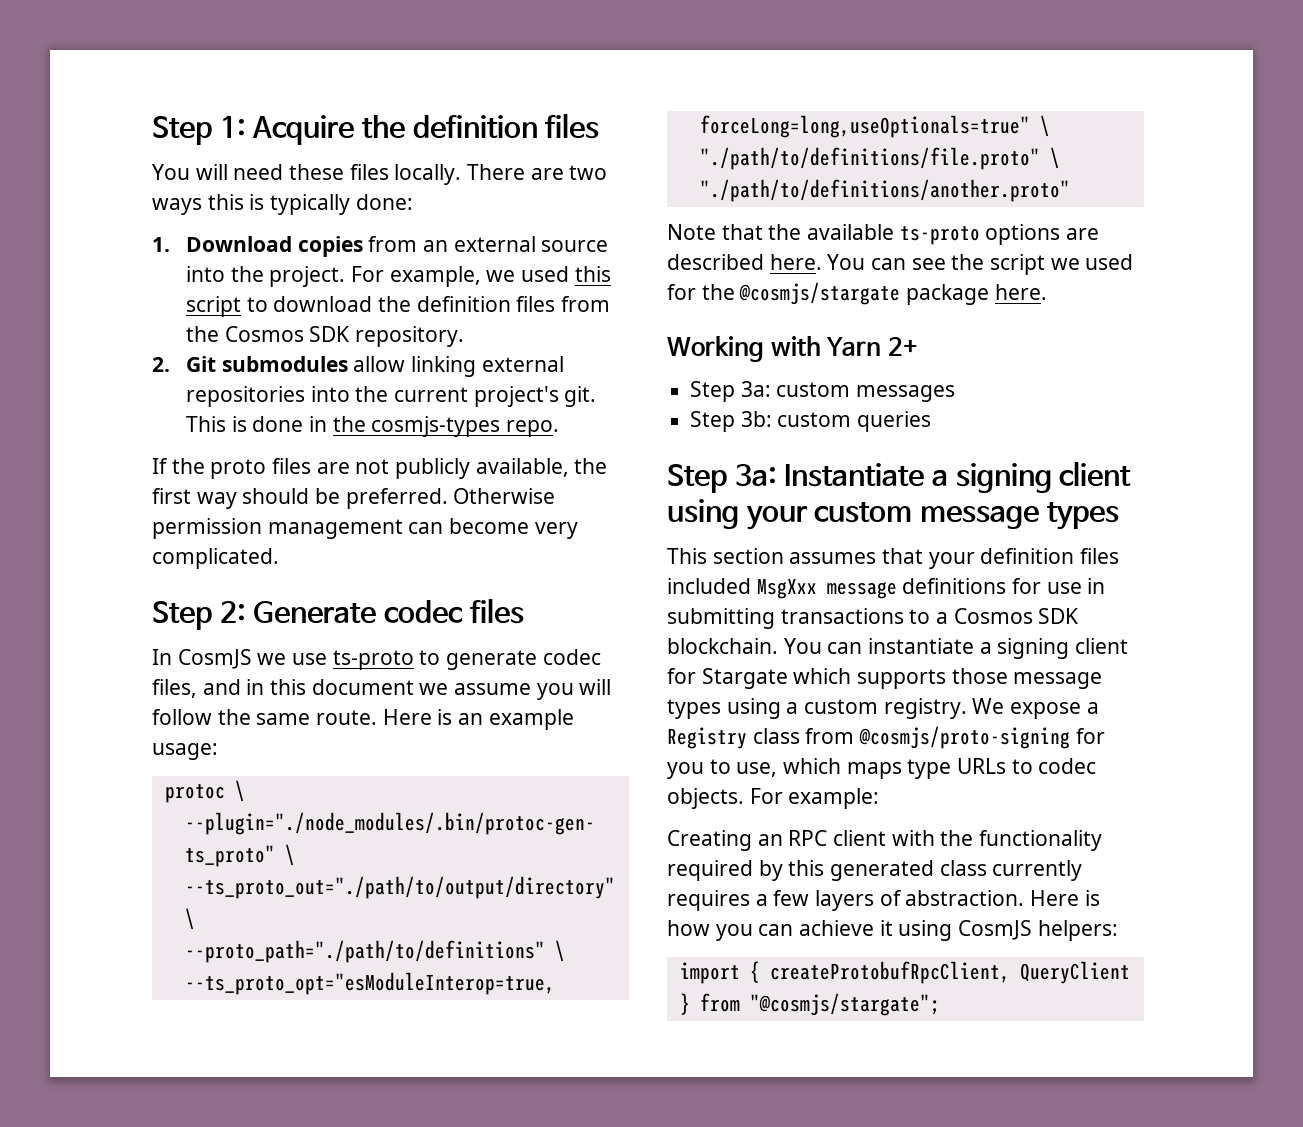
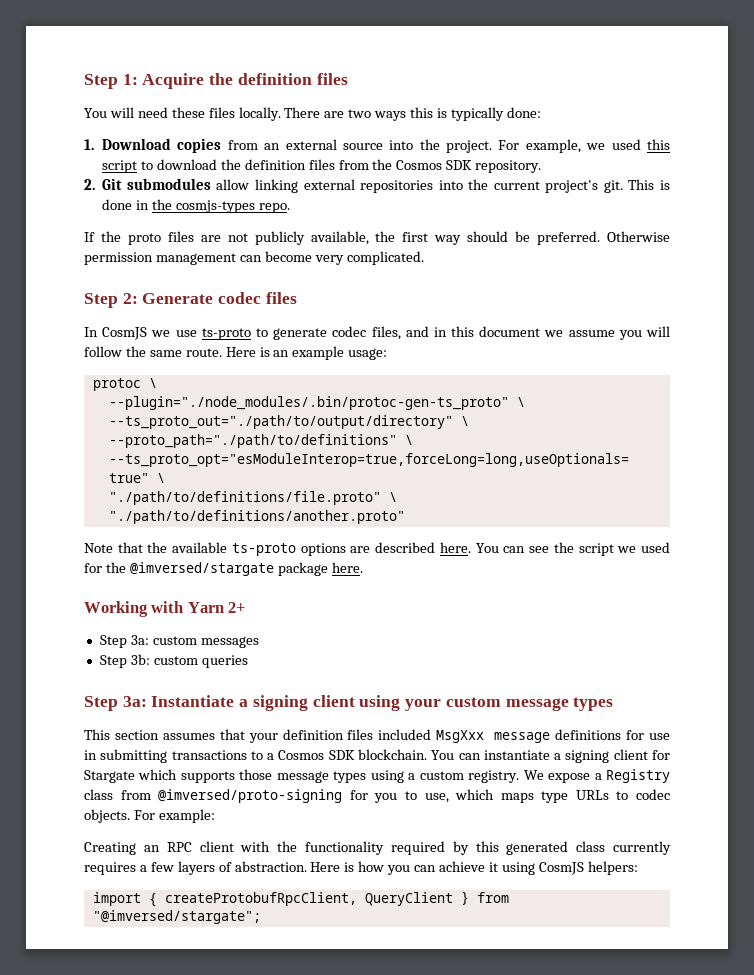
- You can see the script we used for the @cosmjs/stargate package here.
+ You can see the script we used for the @imversed/stargate package here.
- We expose a Registry class from @cosmjs/proto-signing for you to use, which maps type URLs to codec objects.
+ We expose a Registry class from @imversed/proto-signing for you to use, which maps type URLs to codec objects.
- import { createProtobufRpcClient, QueryClient } from "@cosmjs/stargate";
+ import { createProtobufRpcClient, QueryClient } from "@imversed/stargate";

